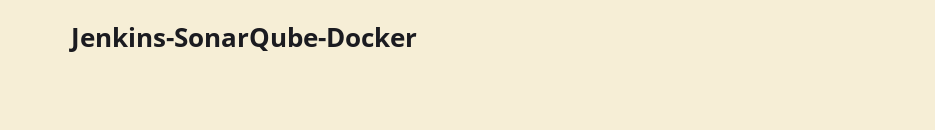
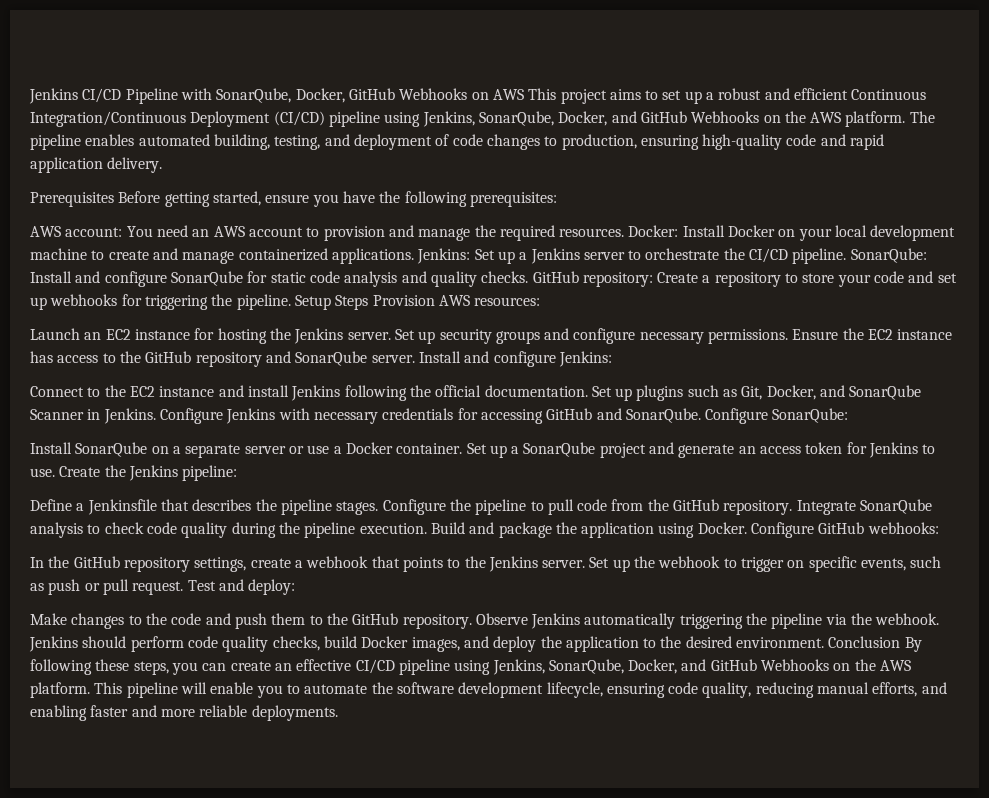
- Jenkins-SonarQube-Docker
+ Jenkins CI/CD Pipeline with SonarQube, Docker, GitHub Webhooks on AWS This project aims to set up a robust and efficient Continuous Integration/Continuous Deployment (CI/CD) pipeline using Jenkins, SonarQube, Docker, and GitHub Webhooks on the AWS platform. The pipeline enables automated building, testing, and deployment of code changes to production, ensuring high-quality code and rapid application delivery.
+ Prerequisites Before getting started, ensure you have the following prerequisites:
+ AWS account: You need an AWS account to provision and manage the required resources. Docker: Install Docker on your local development machine to create and manage containerized applications. Jenkins: Set up a Jenkins server to orchestrate the CI/CD pipeline. SonarQube: Install and configure SonarQube for static code analysis and quality checks. GitHub repository: Create a repository to store your code and set up webhooks for triggering the pipeline. Setup Steps Provision AWS resources:
+ Launch an EC2 instance for hosting the Jenkins server. Set up security groups and configure necessary permissions. Ensure the EC2 instance has access to the GitHub repository and SonarQube server. Install and configure Jenkins:
+ Connect to the EC2 instance and install Jenkins following the official documentation. Set up plugins such as Git, Docker, and SonarQube Scanner in Jenkins. Configure Jenkins with necessary credentials for accessing GitHub and SonarQube. Configure SonarQube:
+ Install SonarQube on a separate server or use a Docker container. Set up a SonarQube project and generate an access token for Jenkins to use. Create the Jenkins pipeline:
+ Define a Jenkinsfile that describes the pipeline stages. Configure the pipeline to pull code from the GitHub repository. Integrate SonarQube analysis to check code quality during the pipeline execution. Build and package the application using Docker. Configure GitHub webhooks:
+ In the GitHub repository settings, create a webhook that points to the Jenkins server. Set up the webhook to trigger on specific events, such as push or pull request. Test and deploy:
+ Make changes to the code and push them to the GitHub repository. Observe Jenkins automatically triggering the pipeline via the webhook. Jenkins should perform code quality checks, build Docker images, and deploy the application to the desired environment. Conclusion By following these steps, you can create an effective CI/CD pipeline using Jenkins, SonarQube, Docker, and GitHub Webhooks on the AWS platform. This pipeline will enable you to automate the software development lifecycle, ensuring code quality, reducing manual efforts, and enabling faster and more reliable deployments.

